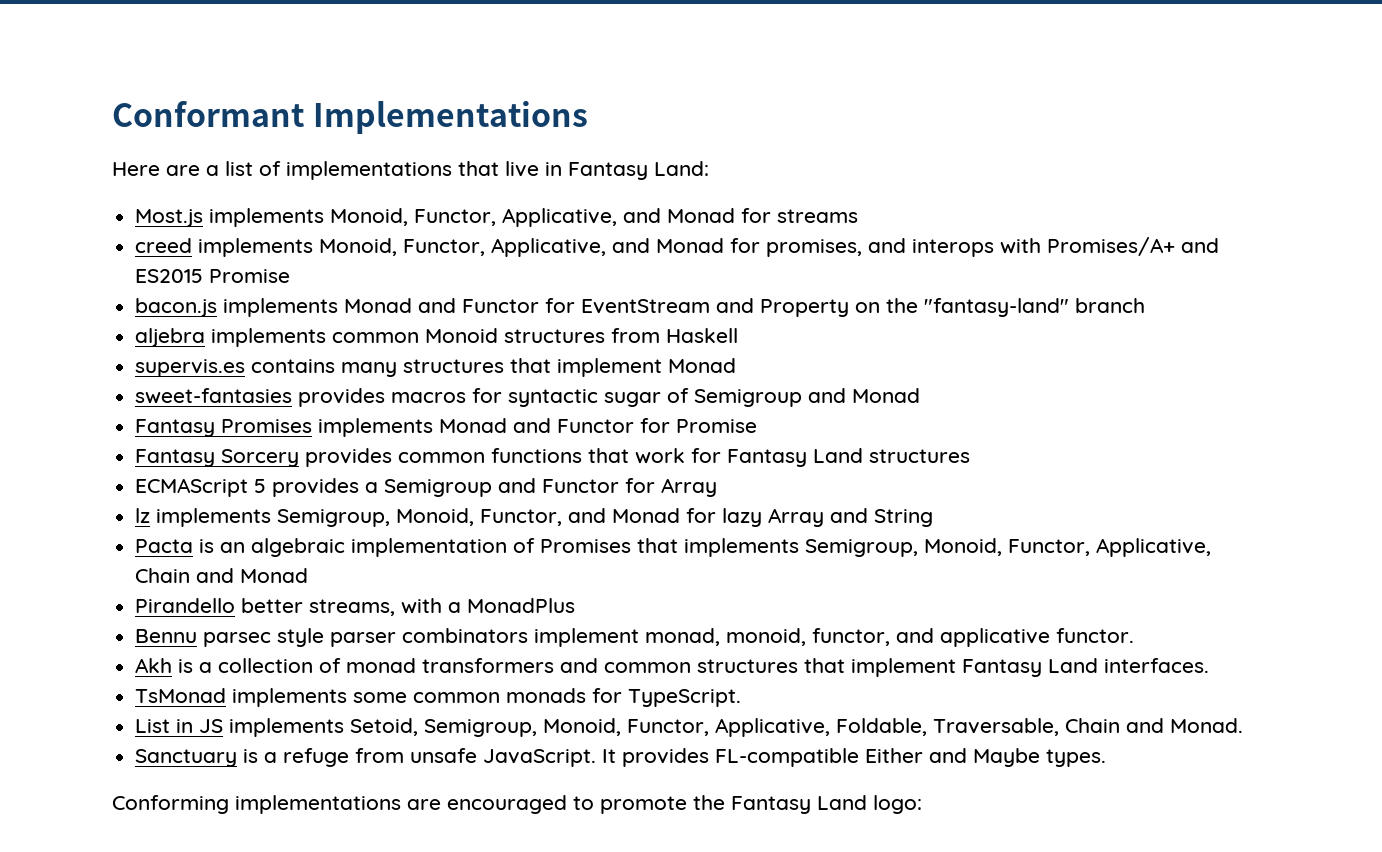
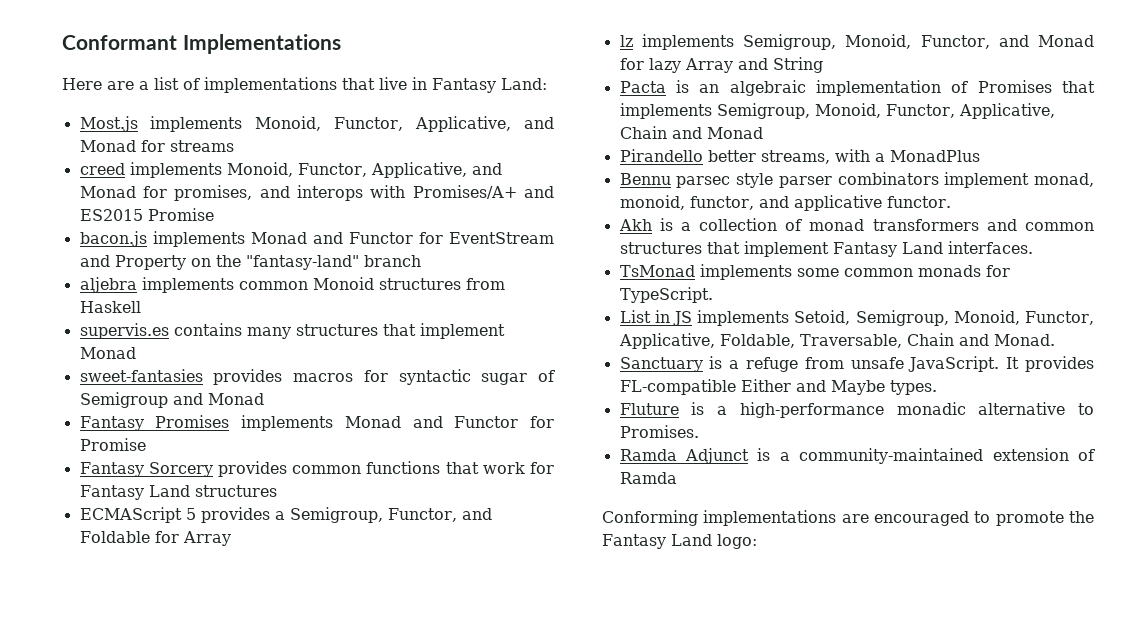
- ECMAScript 5 provides a Semigroup and Functor for Array
+ ECMAScript 5 provides a Semigroup, Functor, and Foldable for Array
+ Fluture is a high-performance monadic alternative to Promises.
+ Ramda Adjunct is a community-maintained extension of Ramda

